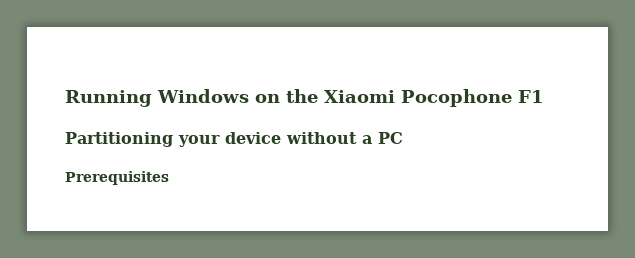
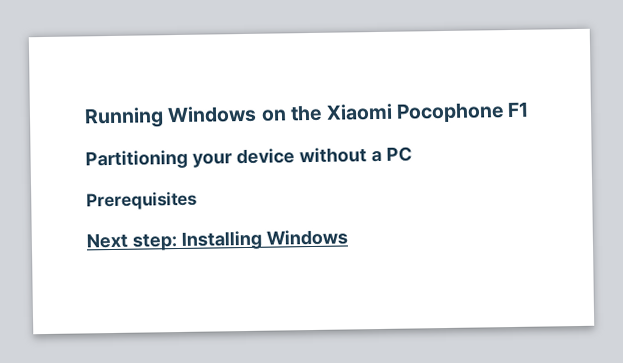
+ Next step: Installing Windows

